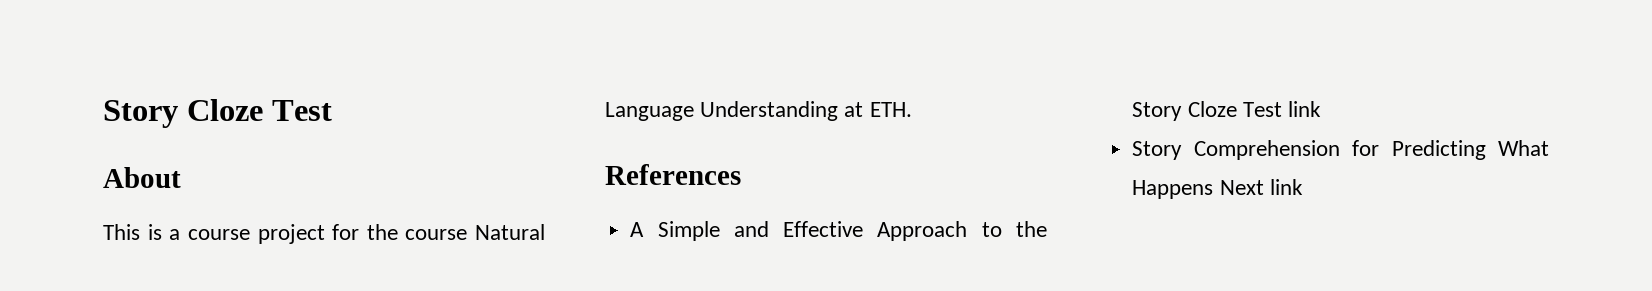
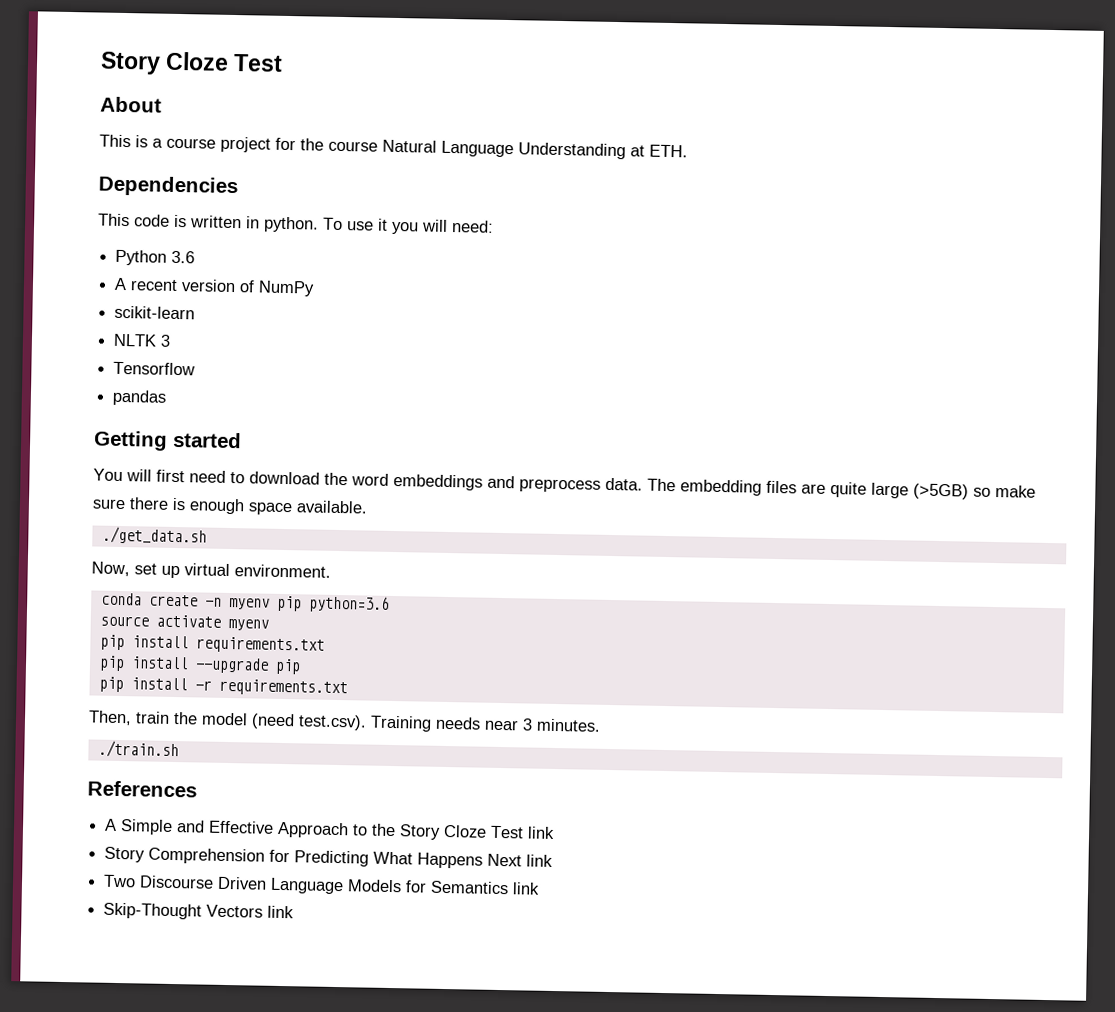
+ Dependencies
+ This code is written in python. To use it you will need:
+ Python 3.6
+ A recent version of NumPy
+ scikit-learn
+ NLTK 3
+ Tensorflow
+ pandas
+ Getting started
+ You will first need to download the word embeddings and preprocess data. The embedding files are quite large (>5GB) so make sure there is enough space available.
+ ./get_data.sh
+ Now, set up virtual environment.
+ conda create -n myenv pip python=3.6
+ source activate myenv
+ pip install requirements.txt
+ pip install --upgrade pip
+ pip install -r requirements.txt
+ Then, train the model (need test.csv). Training needs near 3 minutes.
+ ./train.sh
+ Two Discourse Driven Language Models for Semantics link
+ Skip-Thought Vectors link

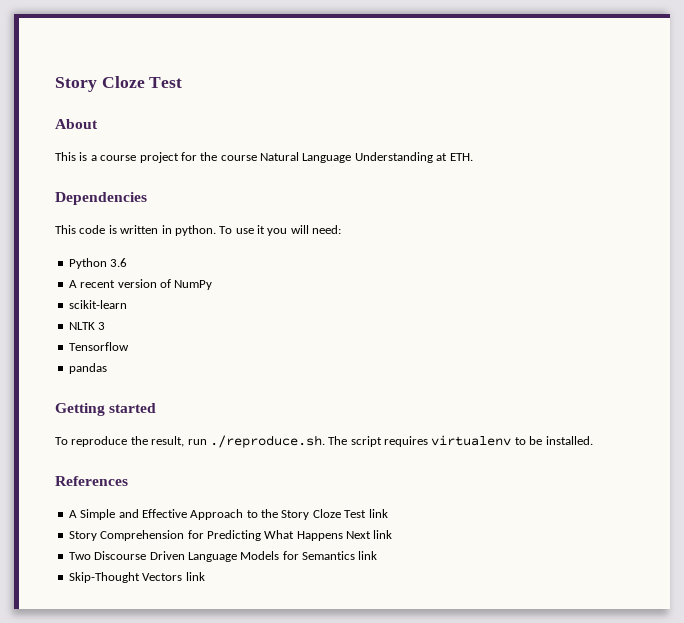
- You will first need to download the word embeddings and preprocess data. The embedding files are quite large (>5GB) so make sure there is enough space available.
- ./get_data.sh
- Now, set up virtual environment.
- conda create -n myenv pip python=3.6
- source activate myenv
- pip install requirements.txt
- pip install --upgrade pip
- pip install -r requirements.txt
- Then, train the model (need test.csv). Training needs near 3 minutes.
- ./train.sh
+ To reproduce the result, run ./reproduce.sh. The script requires virtualenv to be installed.

